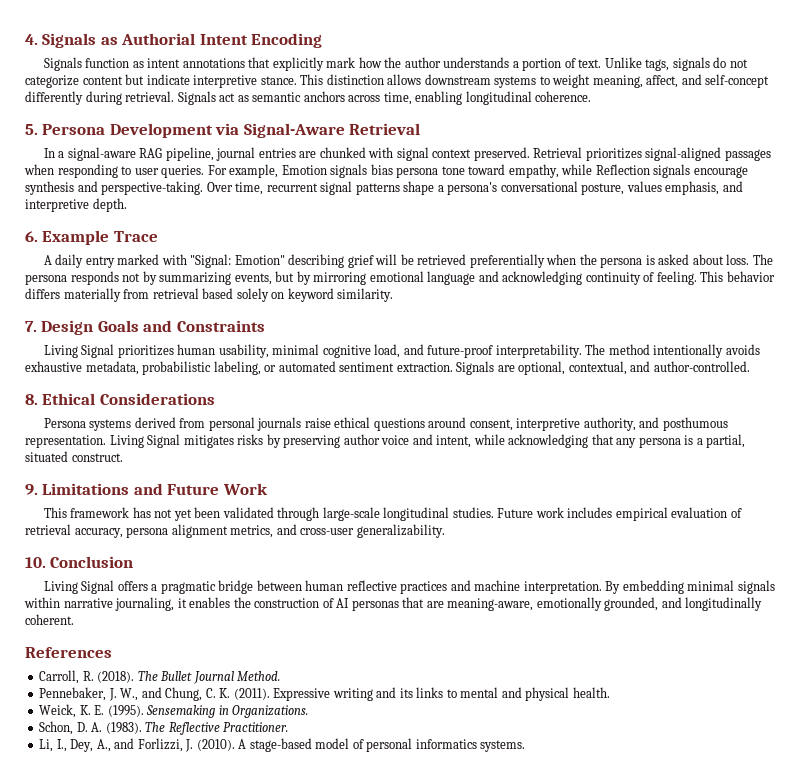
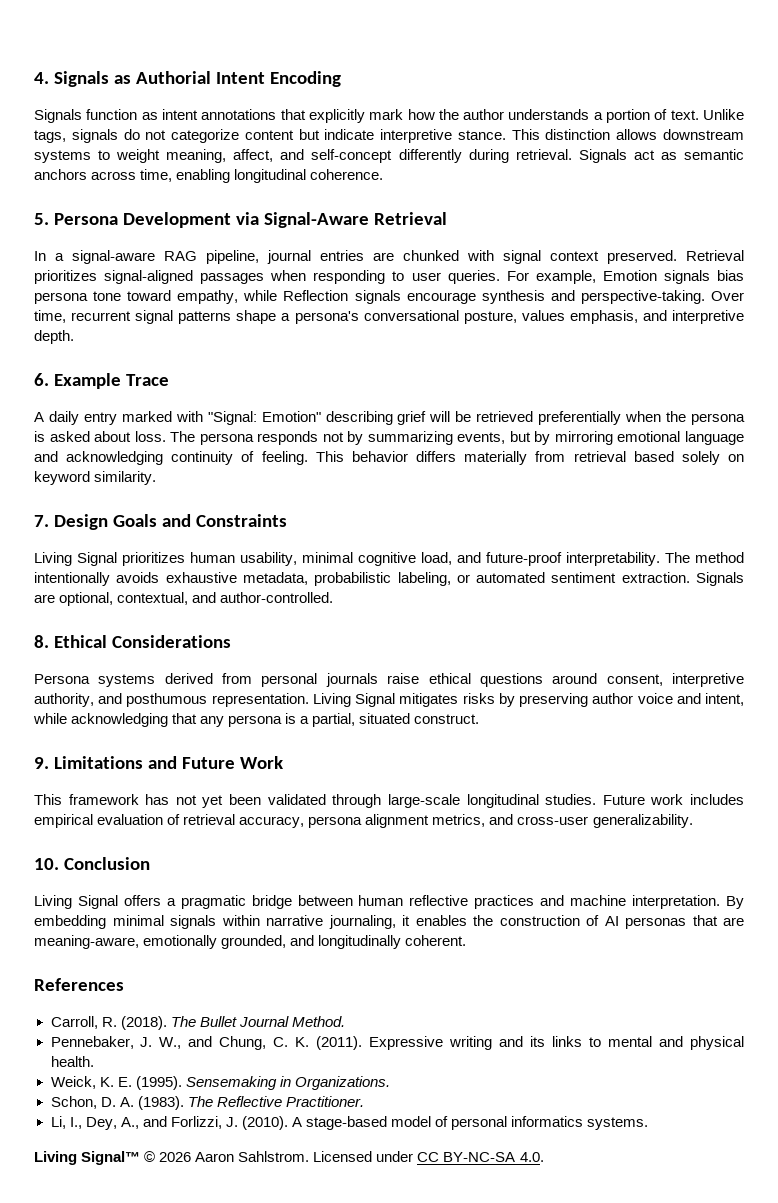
+ Living Signal™ © 2026 Aaron Sahlstrom. Licensed under CC BY-NC-SA 4.0.

